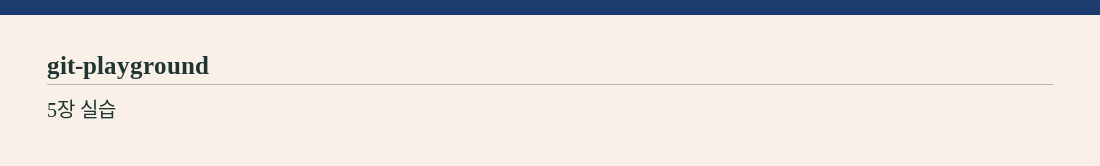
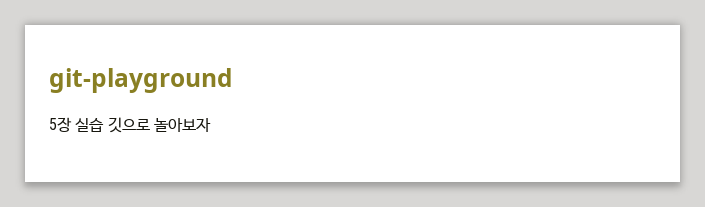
- 5장 실습
+ 5장 실습 깃으로 놀아보자

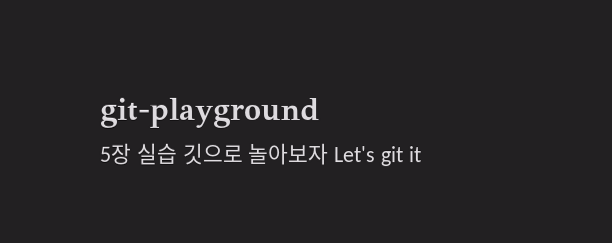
- 5장 실습 깃으로 놀아보자
+ 5장 실습 깃으로 놀아보자 Let's git it

